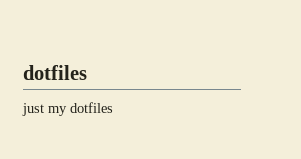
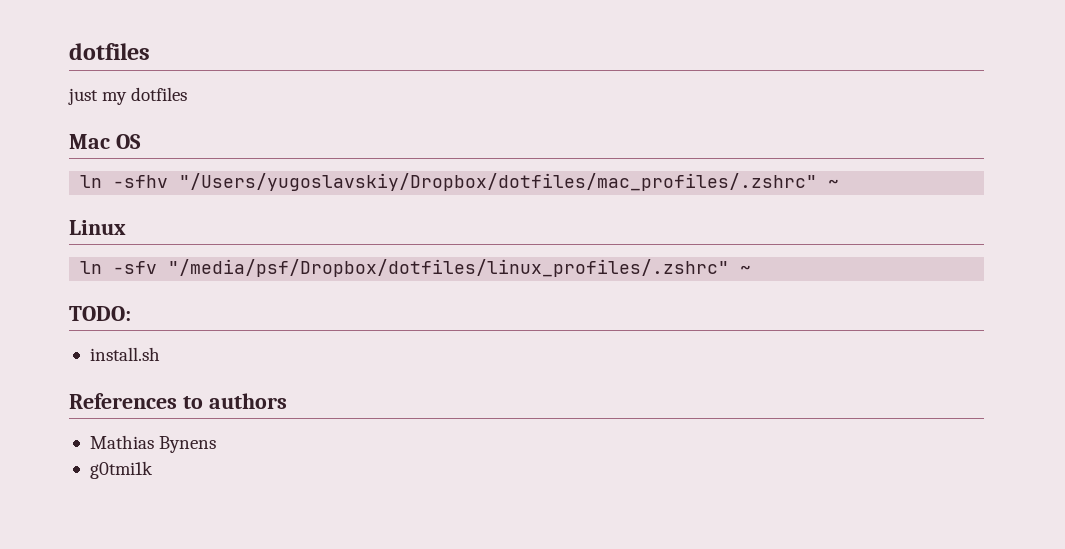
+ Mac OS
+ ln -sfhv "/Users/yugoslavskiy/Dropbox/dotfiles/mac_profiles/.zshrc" ~
+ Linux
+ ln -sfv "/media/psf/Dropbox/dotfiles/linux_profiles/.zshrc" ~
+ TODO:
+ install.sh
+ References to authors
+ Mathias Bynens
+ g0tmi1k

